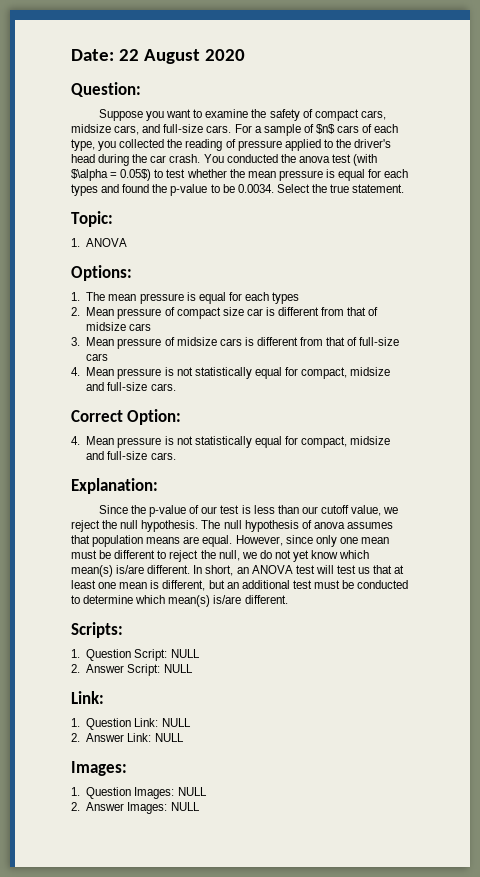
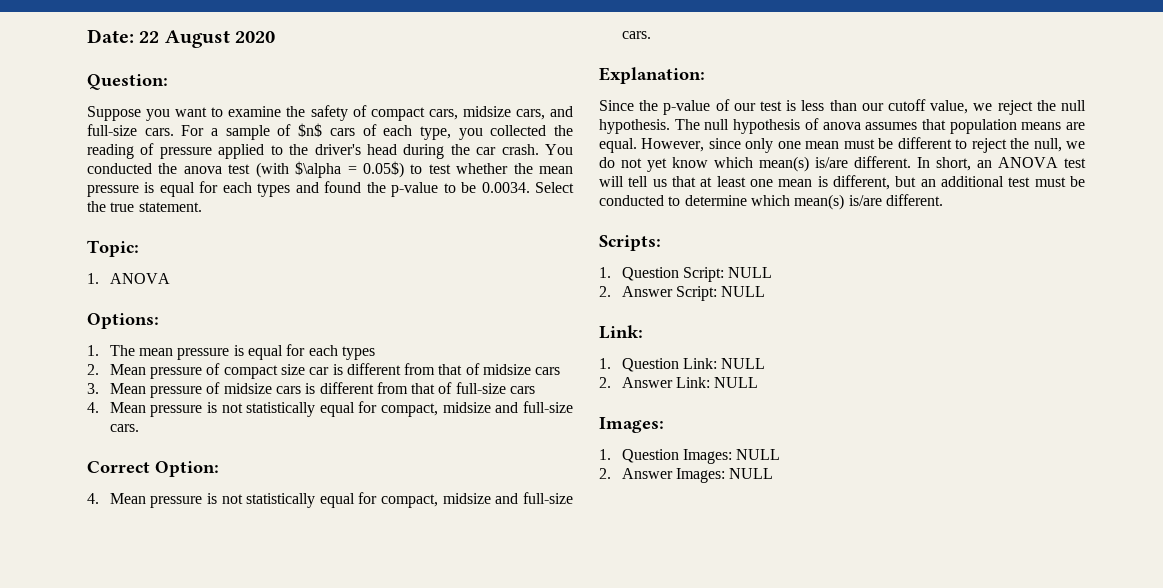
- In short, an ANOVA test will test us that at least one mean is different, but an additional test must be conducted to determine which mean(s) is/are different.
+ In short, an ANOVA test will tell us that at least one mean is different, but an additional test must be conducted to determine which mean(s) is/are different.

